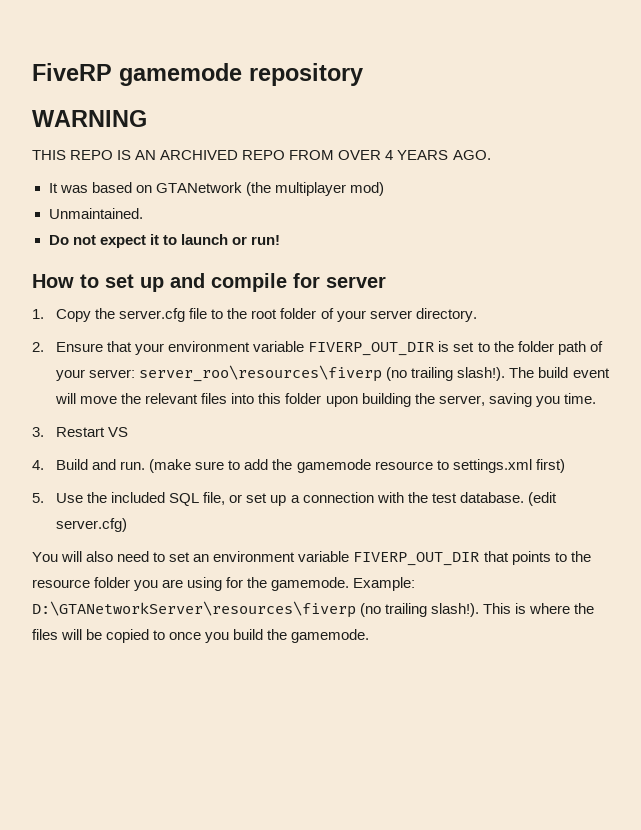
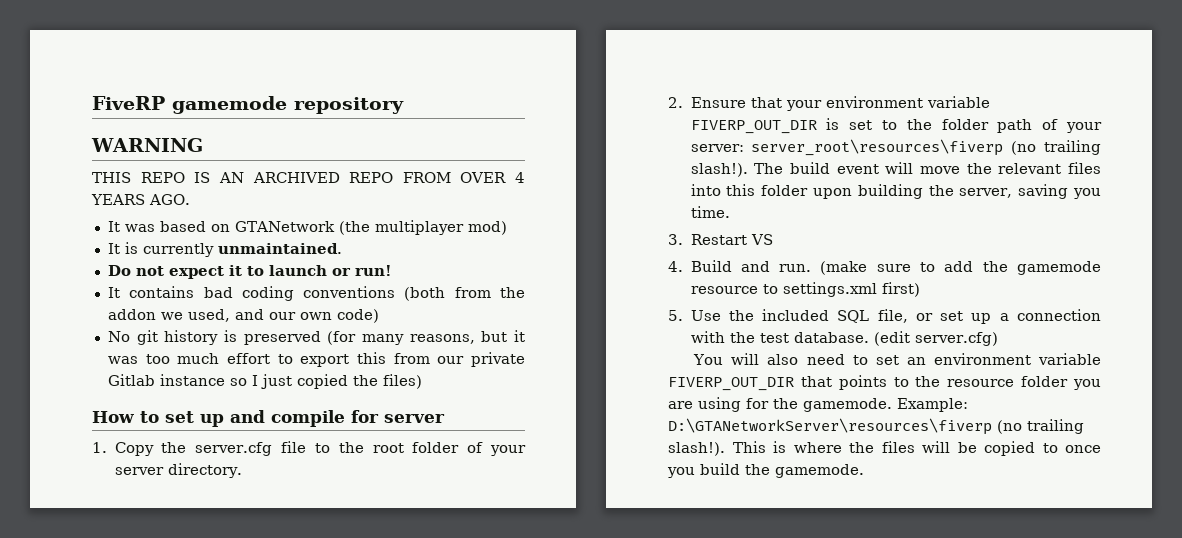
- Unmaintained.
+ It is currently unmaintained.
+ It contains bad coding conventions (both from the addon we used, and our own code)
+ No git history is preserved (for many reasons, but it was too much effort to export this from our private Gitlab instance so I just copied the files)
- 2. Ensure that your environment variable FIVERP_OUT_DIR is set to the folder path of your server: server_roo\resources\fiverp (no trailing slash!).
+ 2. Ensure that your environment variable FIVERP_OUT_DIR is set to the folder path of your server: server_root\resources\fiverp (no trailing slash!).

